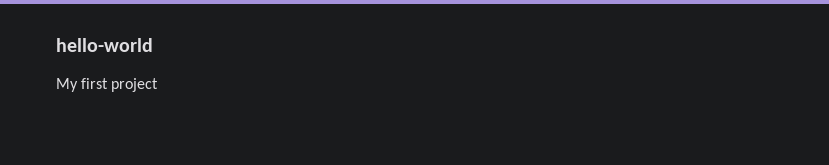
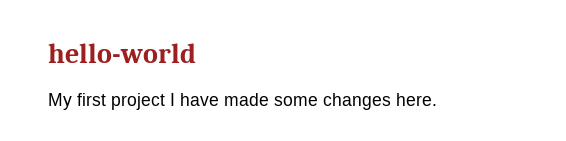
- My first project
+ My first project I have made some changes here.

